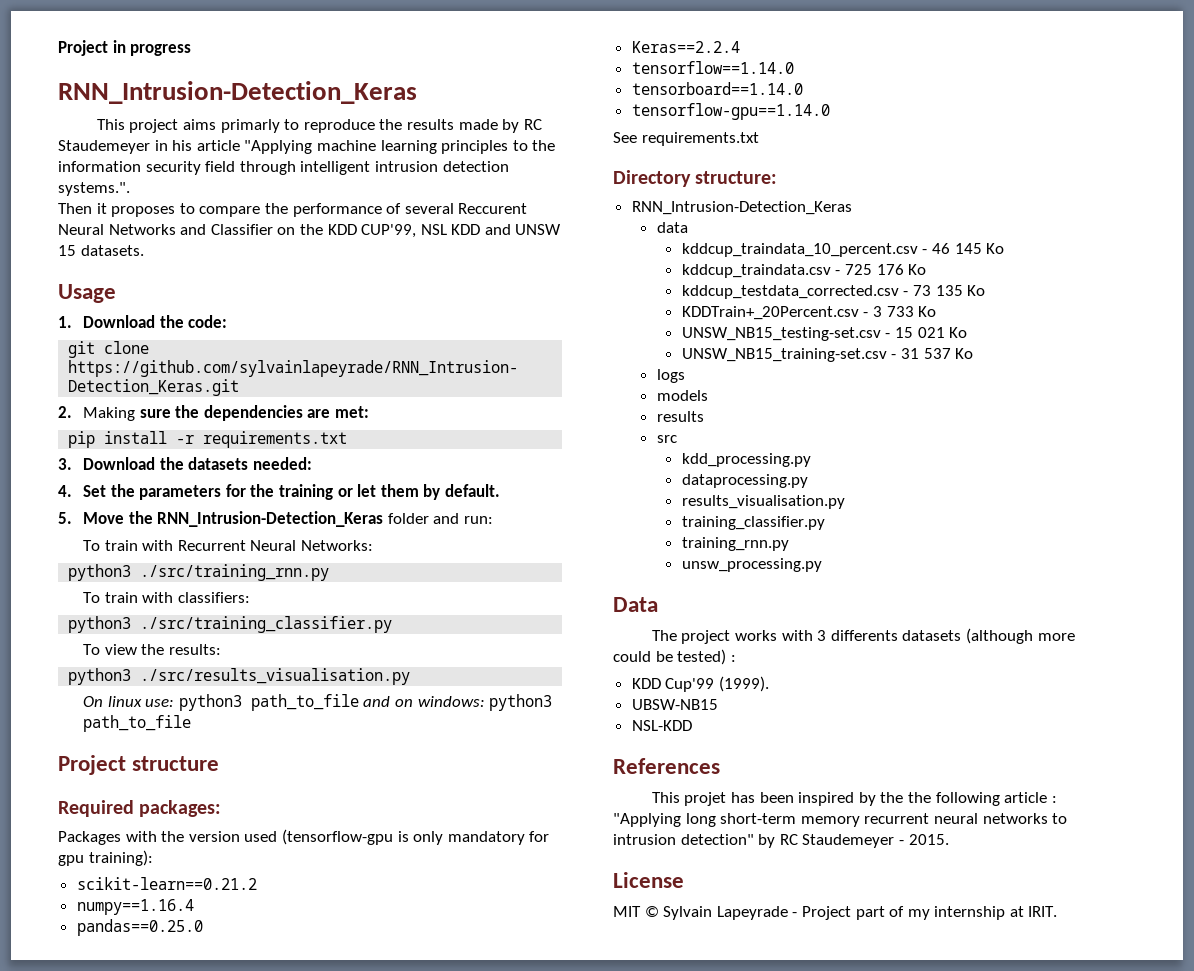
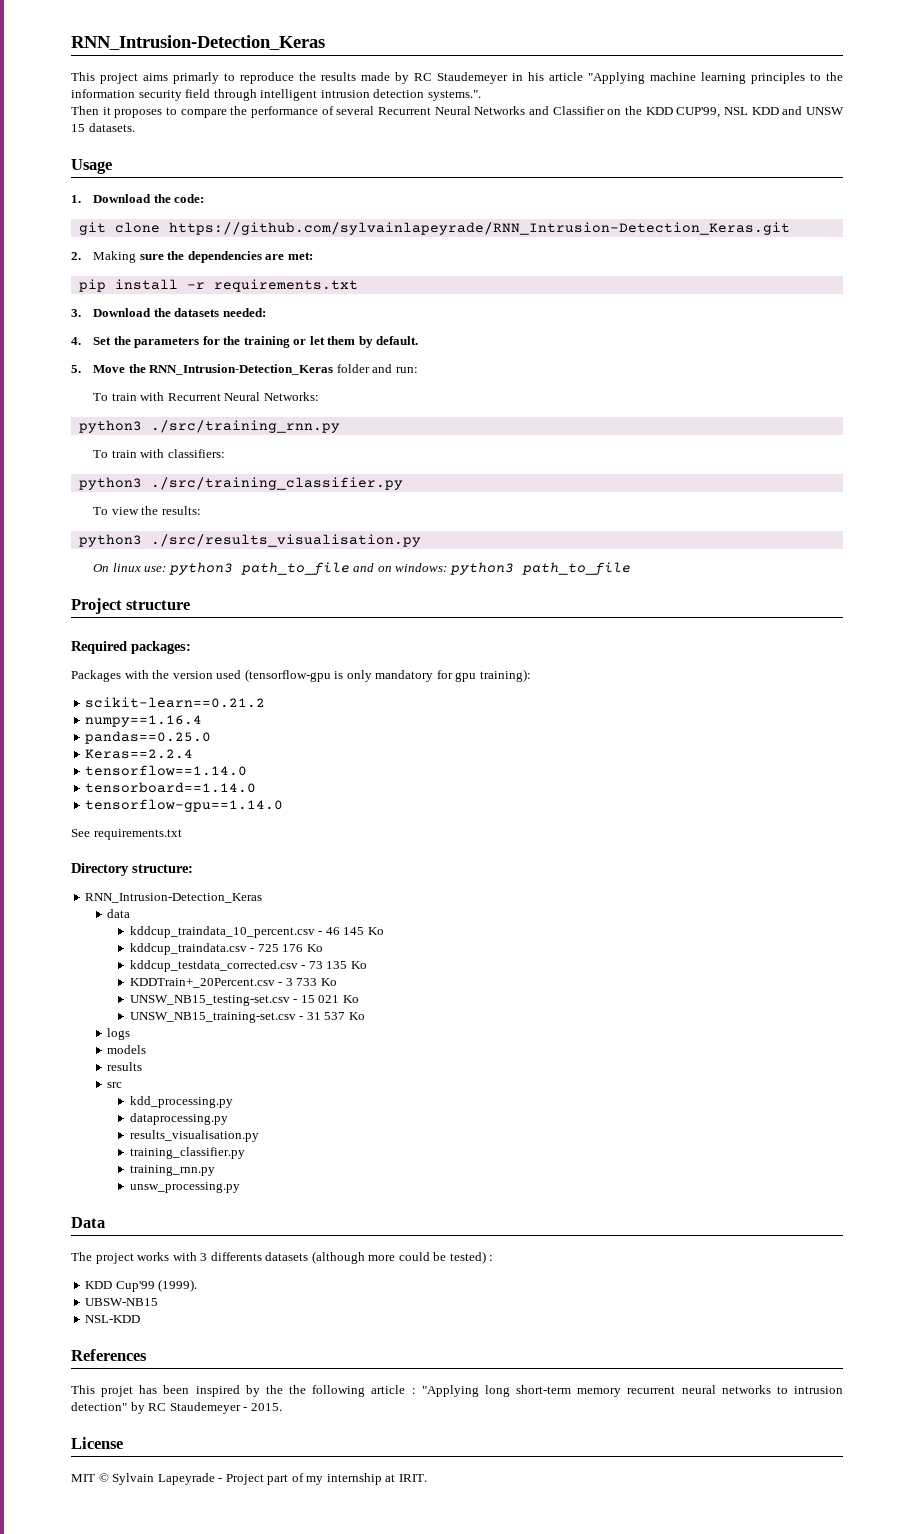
- Project in progress
- Then it proposes to compare the performance of several Reccurent Neural Networks and Classifier on the KDD CUP'99, NSL KDD and UNSW 15 datasets.
+ Then it proposes to compare the performance of several Recurrent Neural Networks and Classifier on the KDD CUP'99, NSL KDD and UNSW 15 datasets.

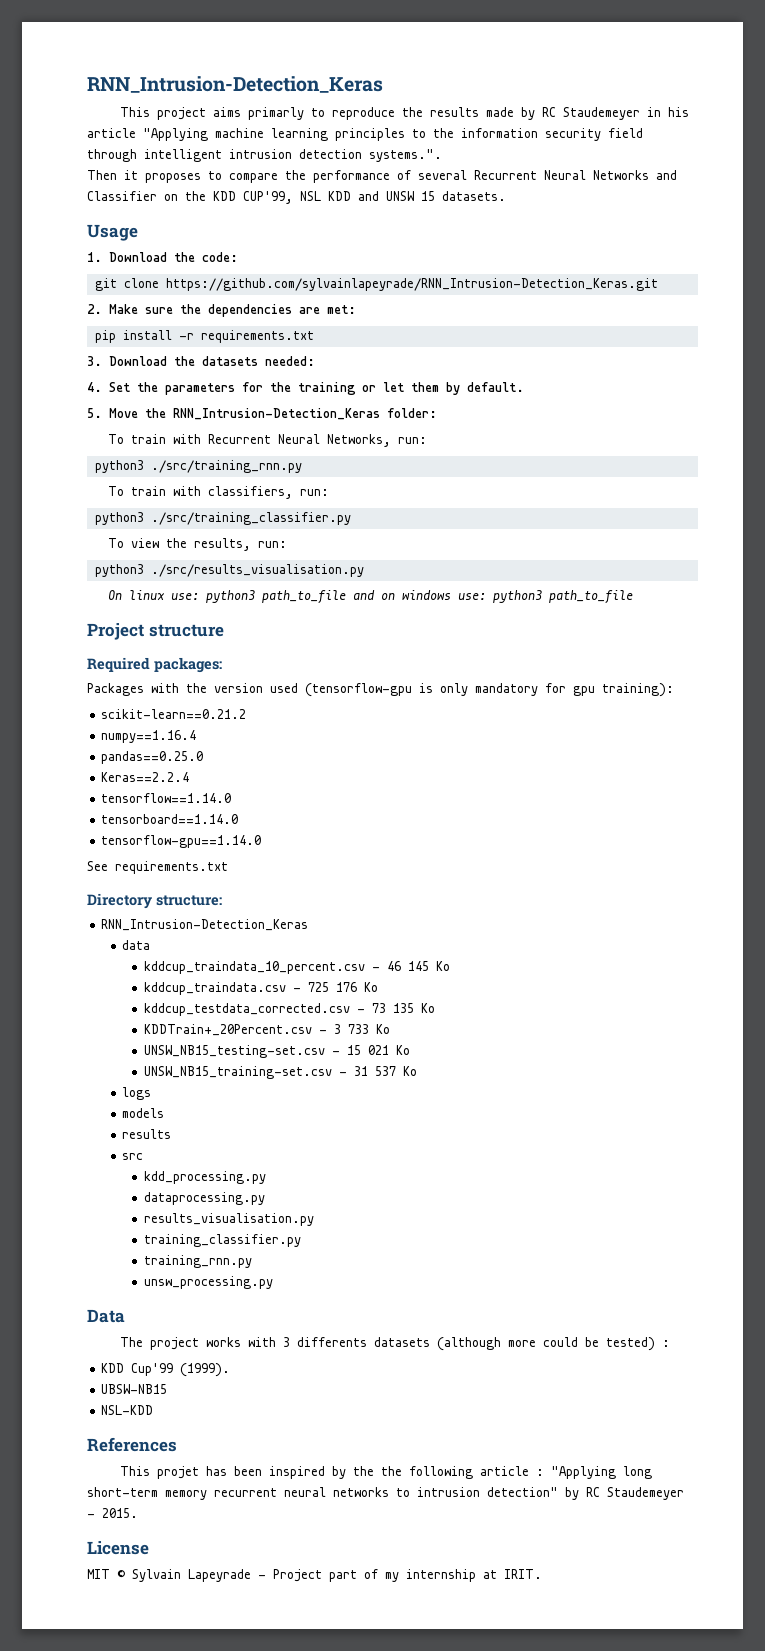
- 2. Making sure the dependencies are met:
+ 2. Make sure the dependencies are met:
- 5. Move the RNN_Intrusion-Detection_Keras folder and run:
+ 5. Move the RNN_Intrusion-Detection_Keras folder:
- To train with Recurrent Neural Networks:
+ To train with Recurrent Neural Networks, run:
- To train with classifiers:
+ To train with classifiers, run:
- To view the results:
+ To view the results, run:
- On linux use: python3 path_to_file and on windows: python3 path_to_file
+ On linux use: python3 path_to_file and on windows use: python3 path_to_file

